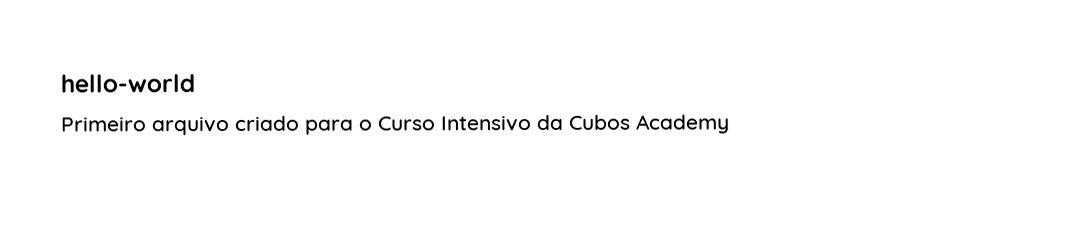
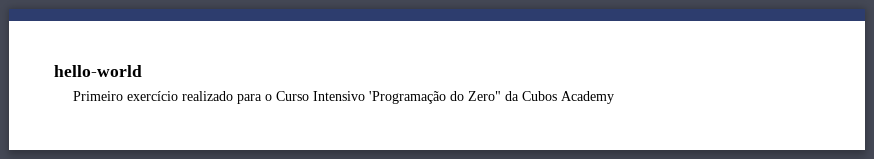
- Primeiro arquivo criado para o Curso Intensivo da Cubos Academy
+ Primeiro exercício realizado para o Curso Intensivo 'Programação do Zero" da Cubos Academy

